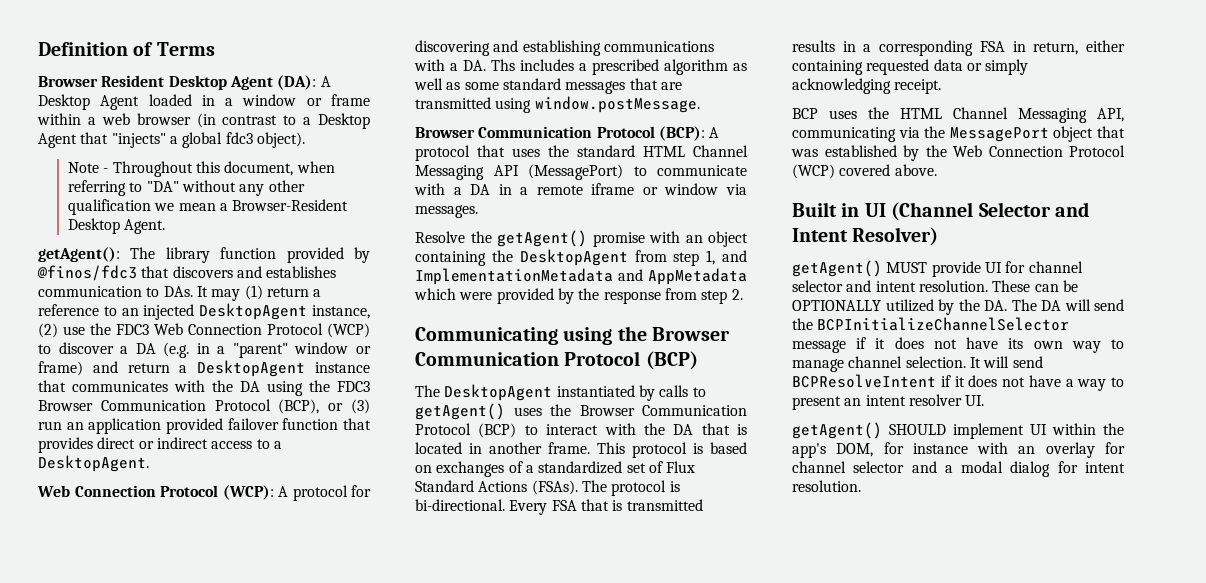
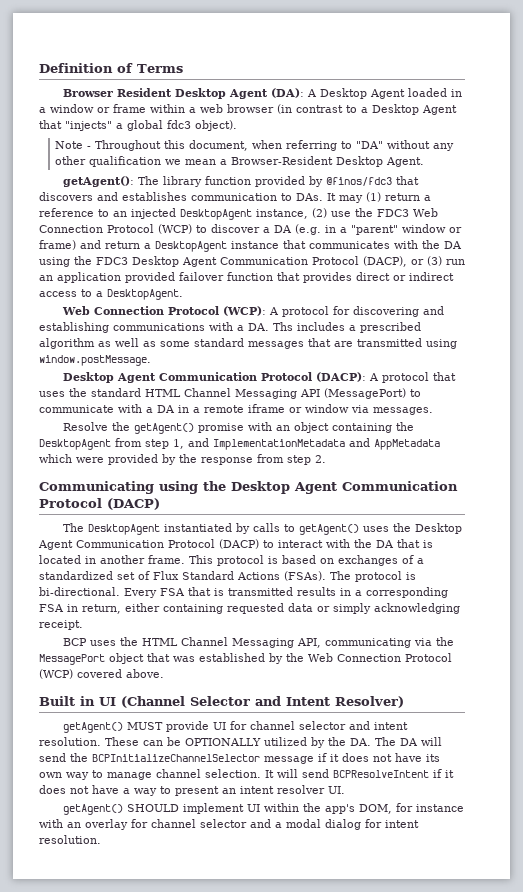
- The library function provided by @finos/fdc3 that discovers and establishes communication to DAs. It may (1) return a reference to an injected DesktopAgent instance, (2) use the FDC3 Web Connection Protocol (WCP) to discover a DA (e.g. in a "parent" window or frame) and return a DesktopAgent instance that communicates with the DA using the FDC3 Browser Communication Protocol (BCP), or (3) run an application provided failover function that provides direct or indirect access to a DesktopAgent.
+ The library function provided by @finos/fdc3 that discovers and establishes communication to DAs. It may (1) return a reference to an injected DesktopAgent instance, (2) use the FDC3 Web Connection Protocol (WCP) to discover a DA (e.g. in a "parent" window or frame) and return a DesktopAgent instance that communicates with the DA using the FDC3 Desktop Agent Communication Protocol (DACP), or (3) run an application provided failover function that provides direct or indirect access to a DesktopAgent.
- Browser Communication Protocol (BCP): A protocol that uses the standard HTML Channel Messaging API (MessagePort) to communicate with a DA in a remote iframe or window via messages.
+ Desktop Agent Communication Protocol (DACP): A protocol that uses the standard HTML Channel Messaging API (MessagePort) to communicate with a DA in a remote iframe or window via messages.
- Communicating using the Browser Communication Protocol (BCP)
+ Communicating using the Desktop Agent Communication Protocol (DACP)
- The DesktopAgent instantiated by calls to getAgent() uses the Browser Communication Protocol (BCP) to interact with the DA that is located in another frame.
+ The DesktopAgent instantiated by calls to getAgent() uses the Desktop Agent Communication Protocol (DACP) to interact with the DA that is located in another frame.

